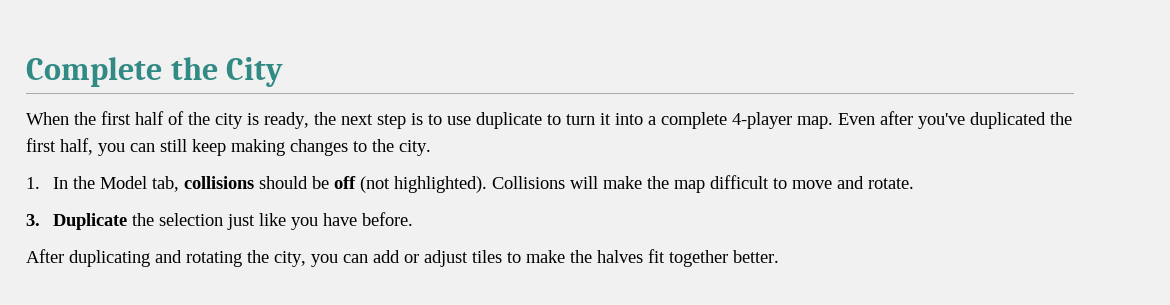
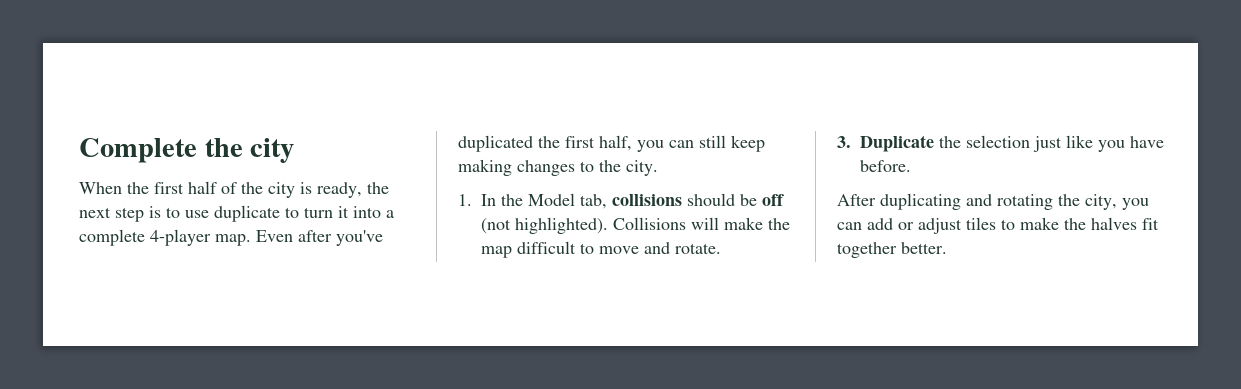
- Complete the City
+ Complete the city

